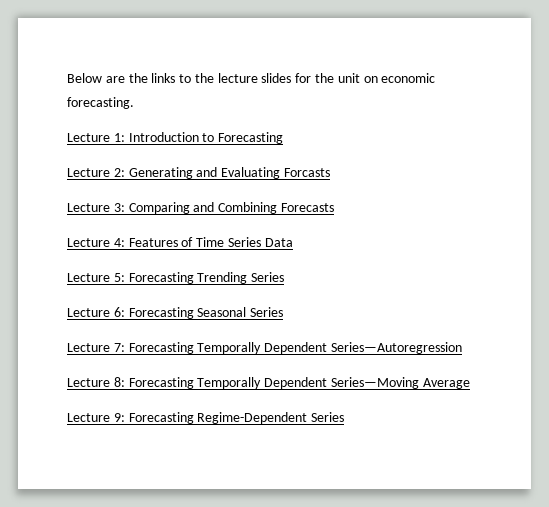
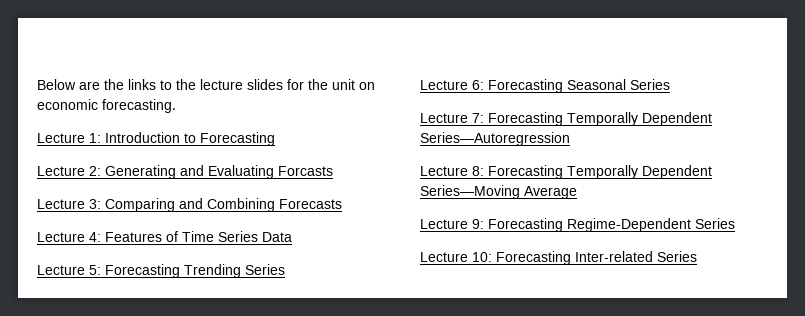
+ Lecture 10: Forecasting Inter-related Series

